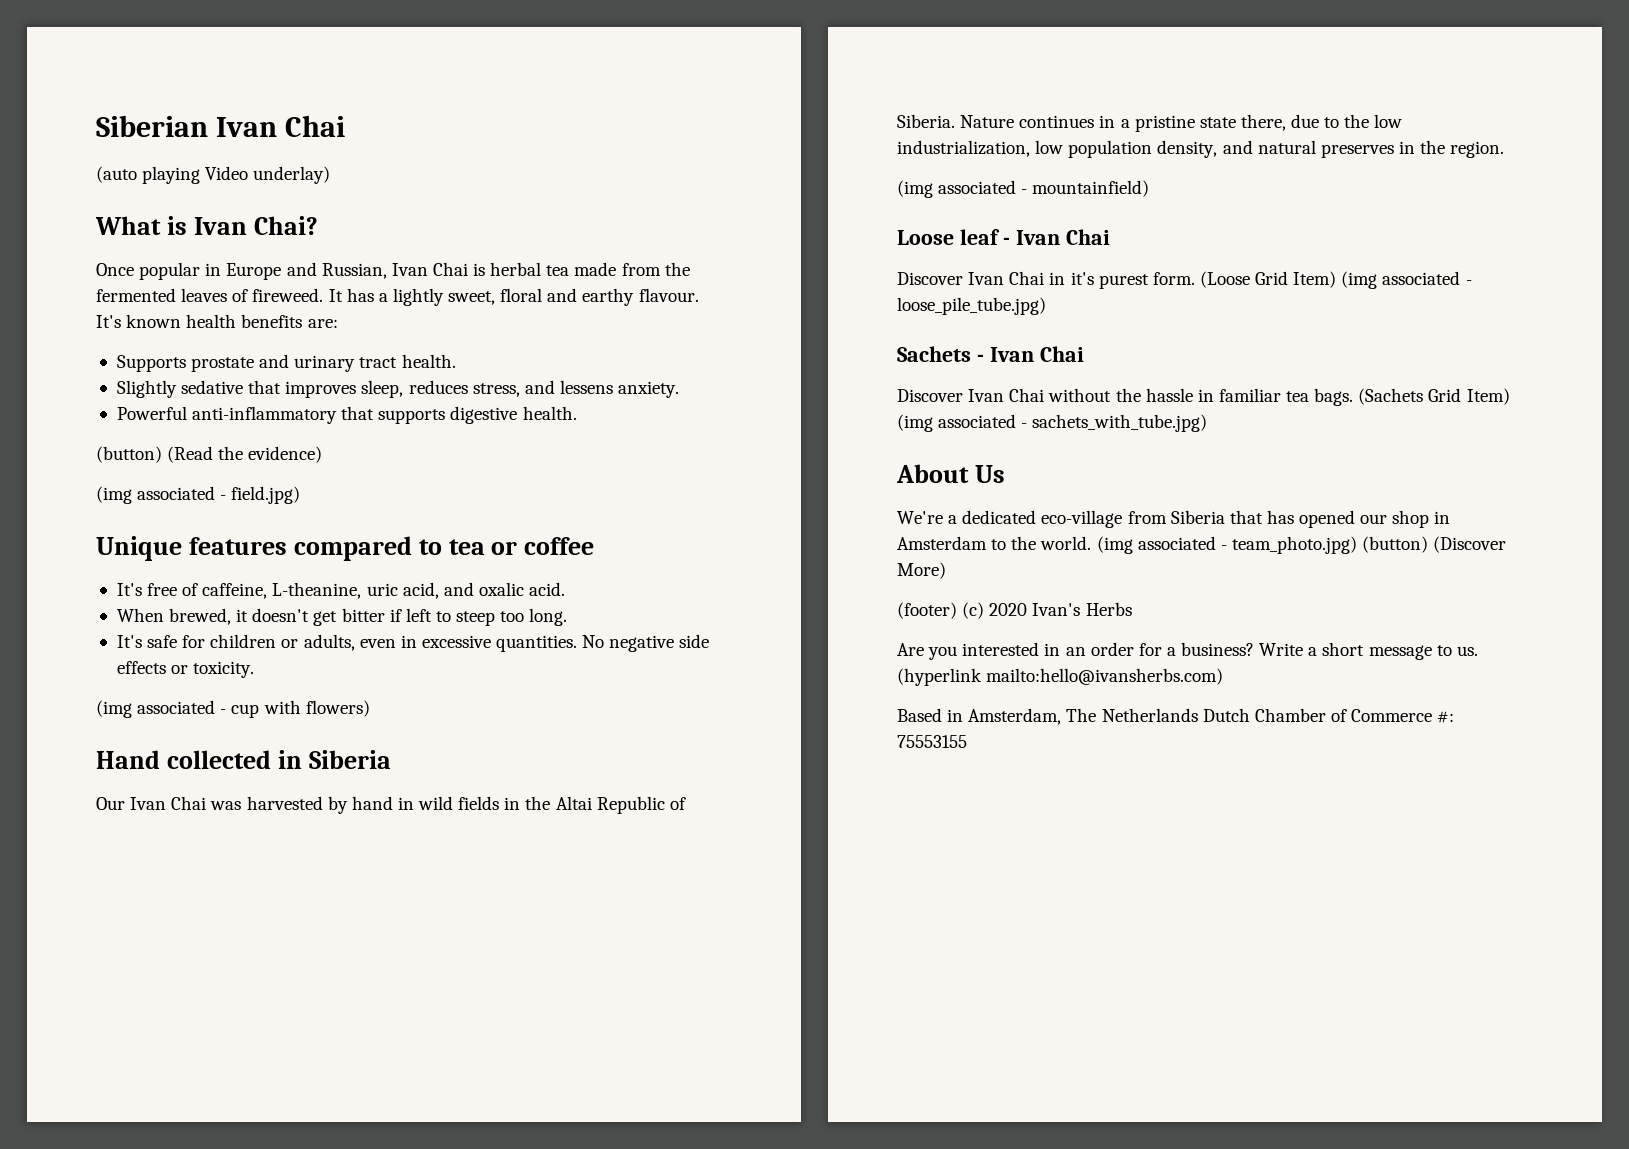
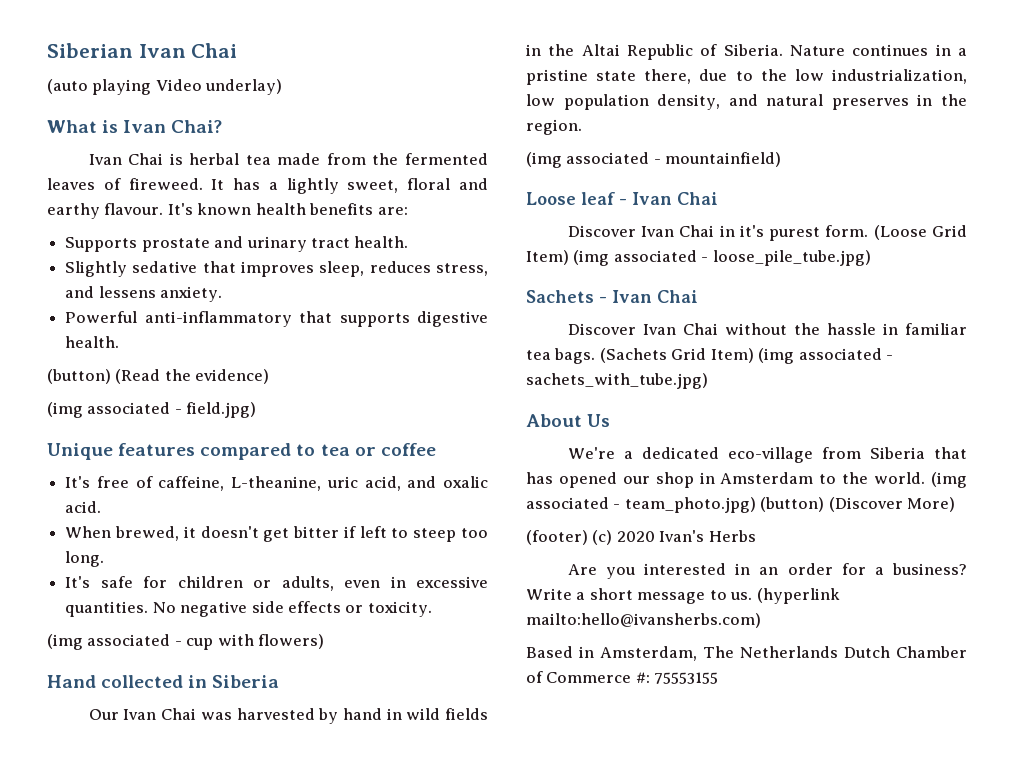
- Once popular in Europe and Russian, Ivan Chai is herbal tea made from the fermented leaves of fireweed.
+ Ivan Chai is herbal tea made from the fermented leaves of fireweed.

